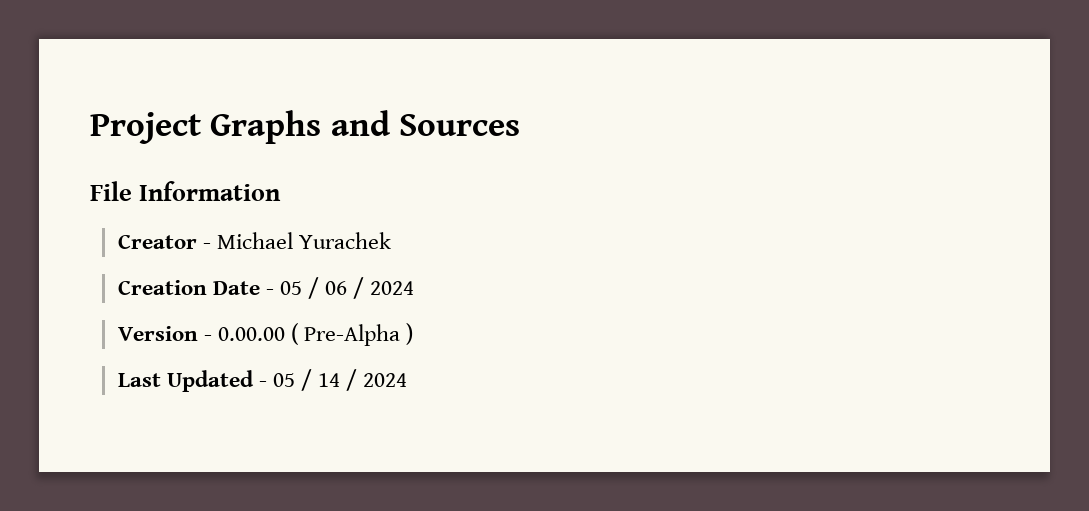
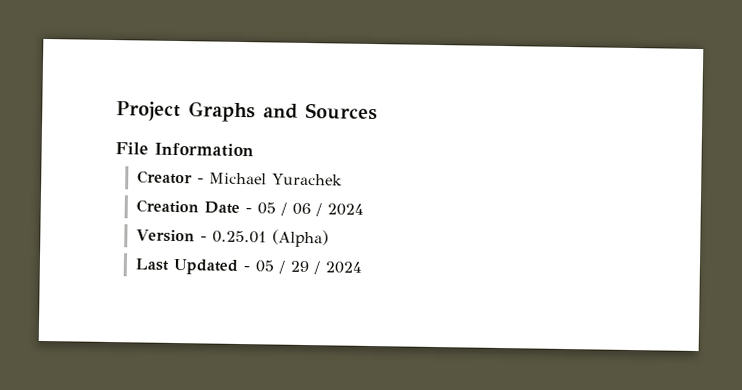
- Version - 0.00.00 ( Pre-Alpha )
+ Version - 0.25.01 (Alpha)
- Last Updated - 05 / 14 / 2024
+ Last Updated - 05 / 29 / 2024

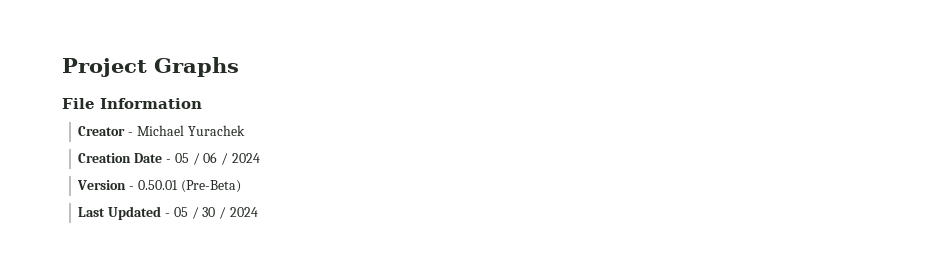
- Project Graphs and Sources
+ Project Graphs
- Version - 0.25.01 (Alpha)
+ Version - 0.50.01 (Pre-Beta)
- Last Updated - 05 / 29 / 2024
+ Last Updated - 05 / 30 / 2024

